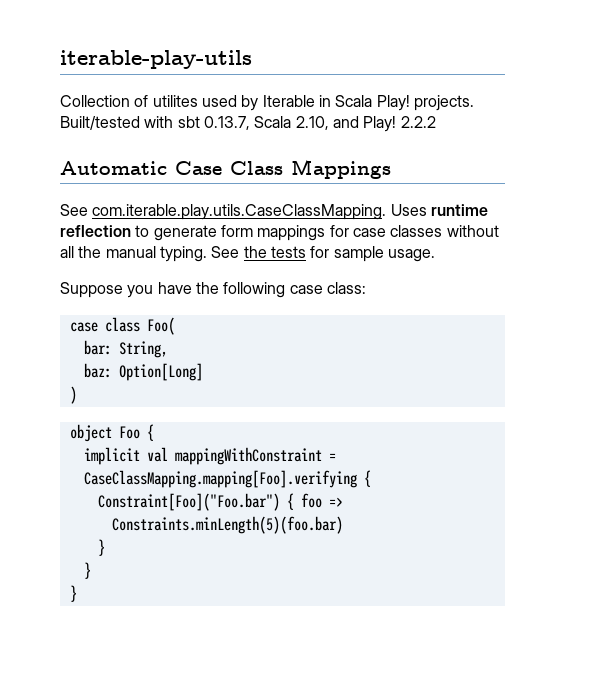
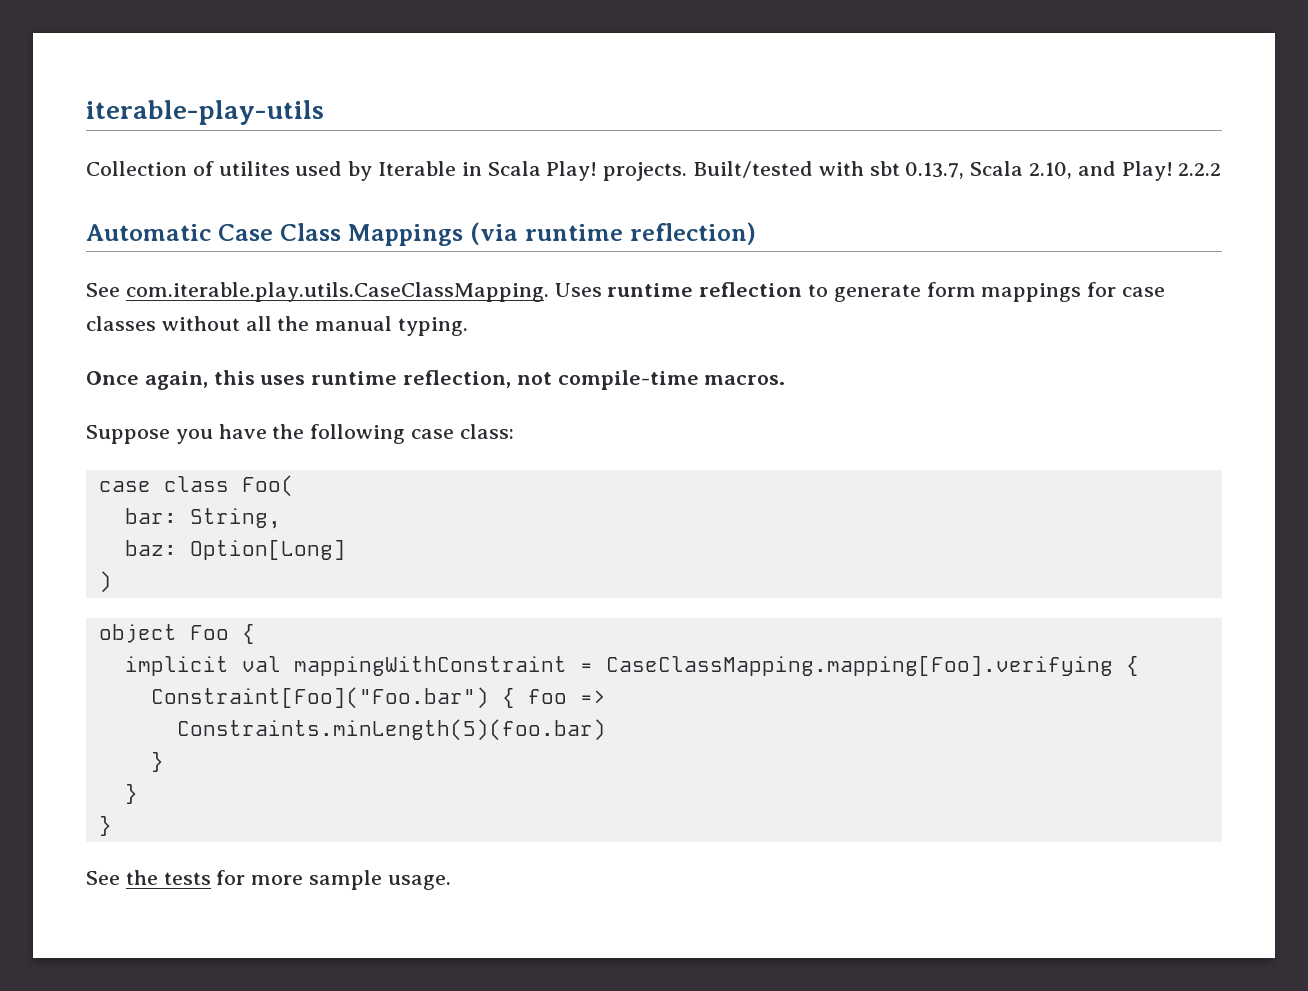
- Automatic Case Class Mappings
+ Automatic Case Class Mappings (via runtime reflection)
- See com.iterable.play.utils.CaseClassMapping. Uses runtime reflection to generate form mappings for case classes without all the manual typing. See the tests for sample usage.
+ See com.iterable.play.utils.CaseClassMapping. Uses runtime reflection to generate form mappings for case classes without all the manual typing.
+ Once again, this uses runtime reflection, not compile-time macros.
+ See the tests for more sample usage.

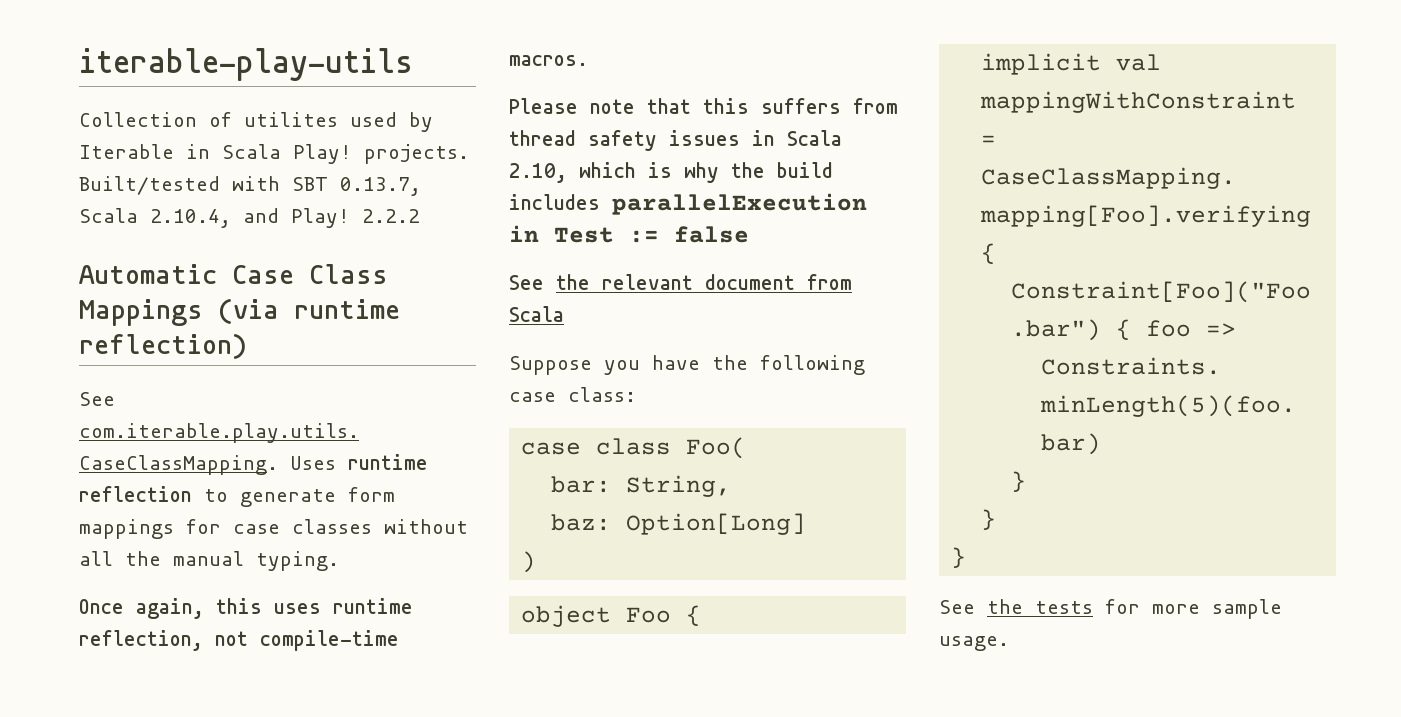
- Built/tested with sbt 0.13.7, Scala 2.10, and Play!
+ Built/tested with SBT 0.13.7, Scala 2.10.4, and Play!
+ Please note that this suffers from thread safety issues in Scala 2.10, which is why the build includes parallelExecution in Test := false
+ See the relevant document from Scala

